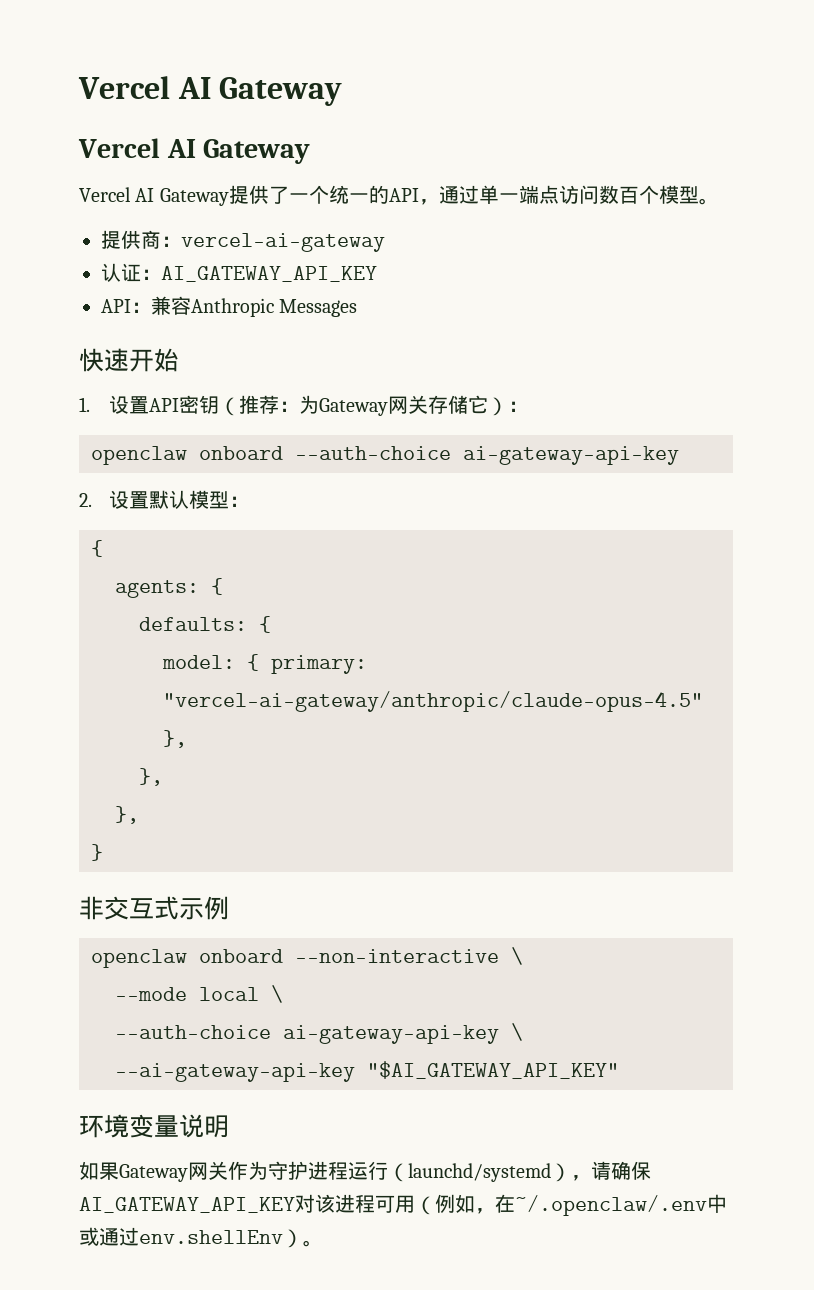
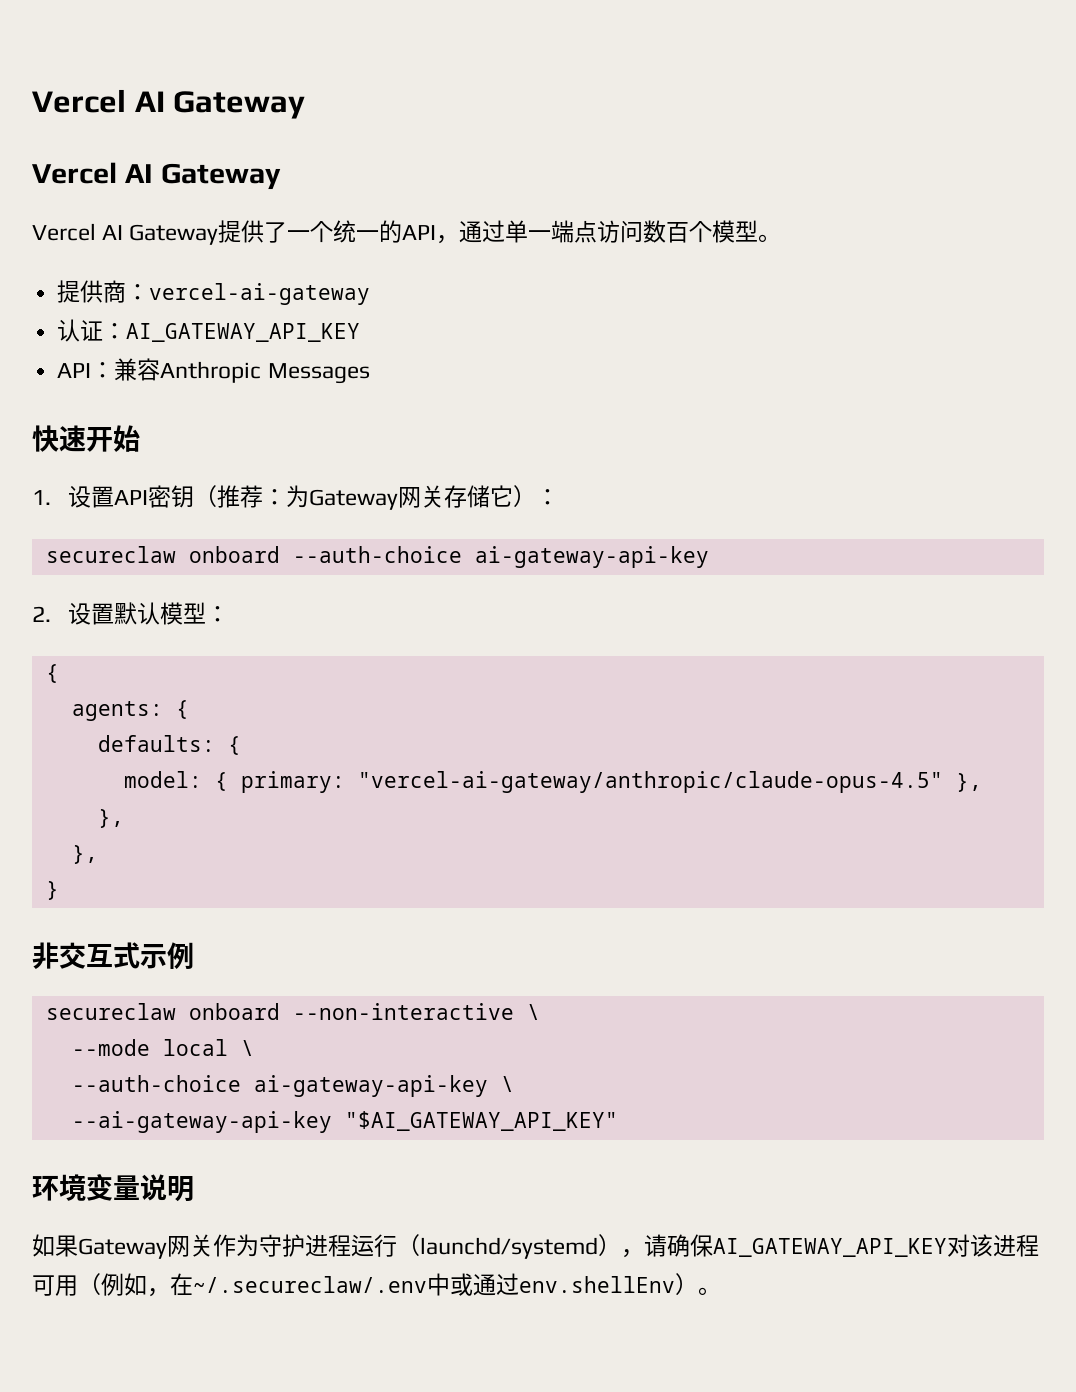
- openclaw onboard --auth-choice ai-gateway-api-key
+ secureclaw onboard --auth-choice ai-gateway-api-key
- openclaw onboard --non-interactive \
+ secureclaw onboard --non-interactive \
- 如果Gateway网关作为守护进程运行（launchd/systemd），请确保AI_GATEWAY_API_KEY对该进程可用（例如，在~/.openclaw/.env中或通过env.shellEnv）。
+ 如果Gateway网关作为守护进程运行（launchd/systemd），请确保AI_GATEWAY_API_KEY对该进程可用（例如，在~/.secureclaw/.env中或通过env.shellEnv）。

